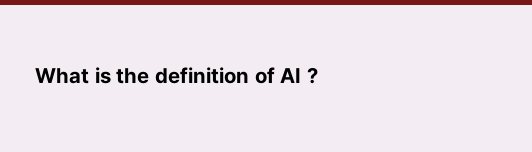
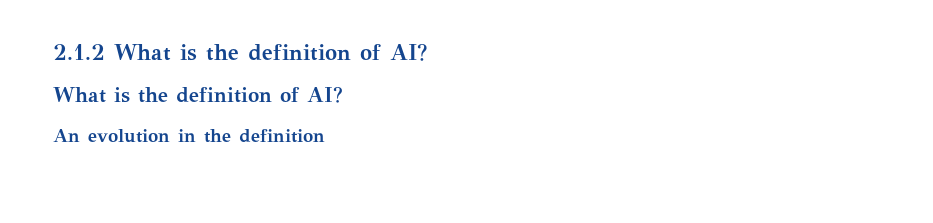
- What is the definition of AI ?
+ 2.1.2 What is the definition of AI?
+ What is the definition of AI?
+ An evolution in the definition

